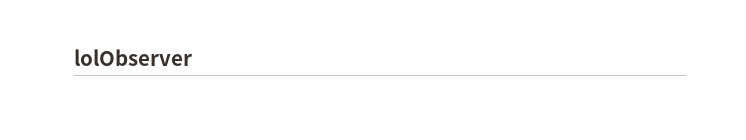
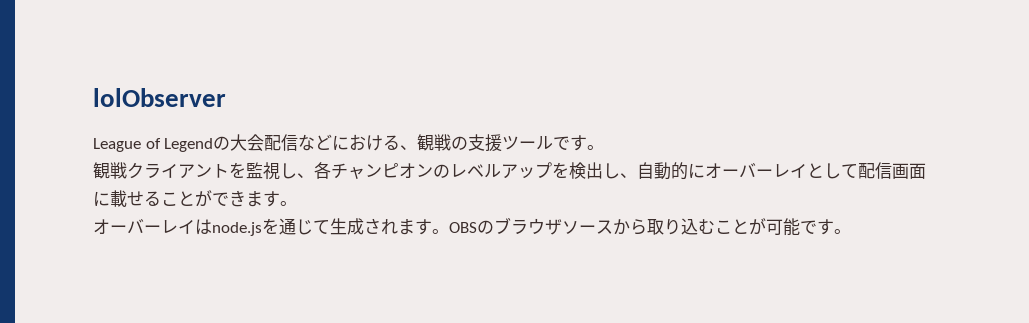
+ League of Legendの大会配信などにおける、観戦の支援ツールです。
+ 観戦クライアントを監視し、各チャンピオンのレベルアップを検出し、自動的にオーバーレイとして配信画面に載せることができます。
+ オーバーレイはnode.jsを通じて生成されます。OBSのブラウザソースから取り込むことが可能です。

